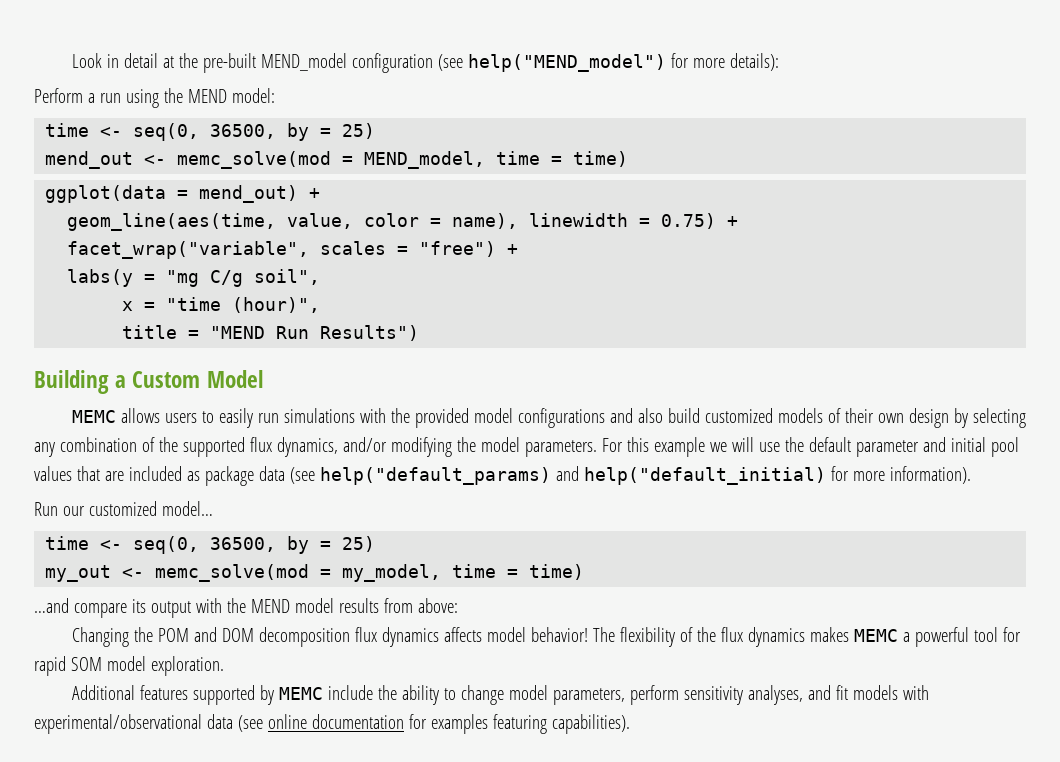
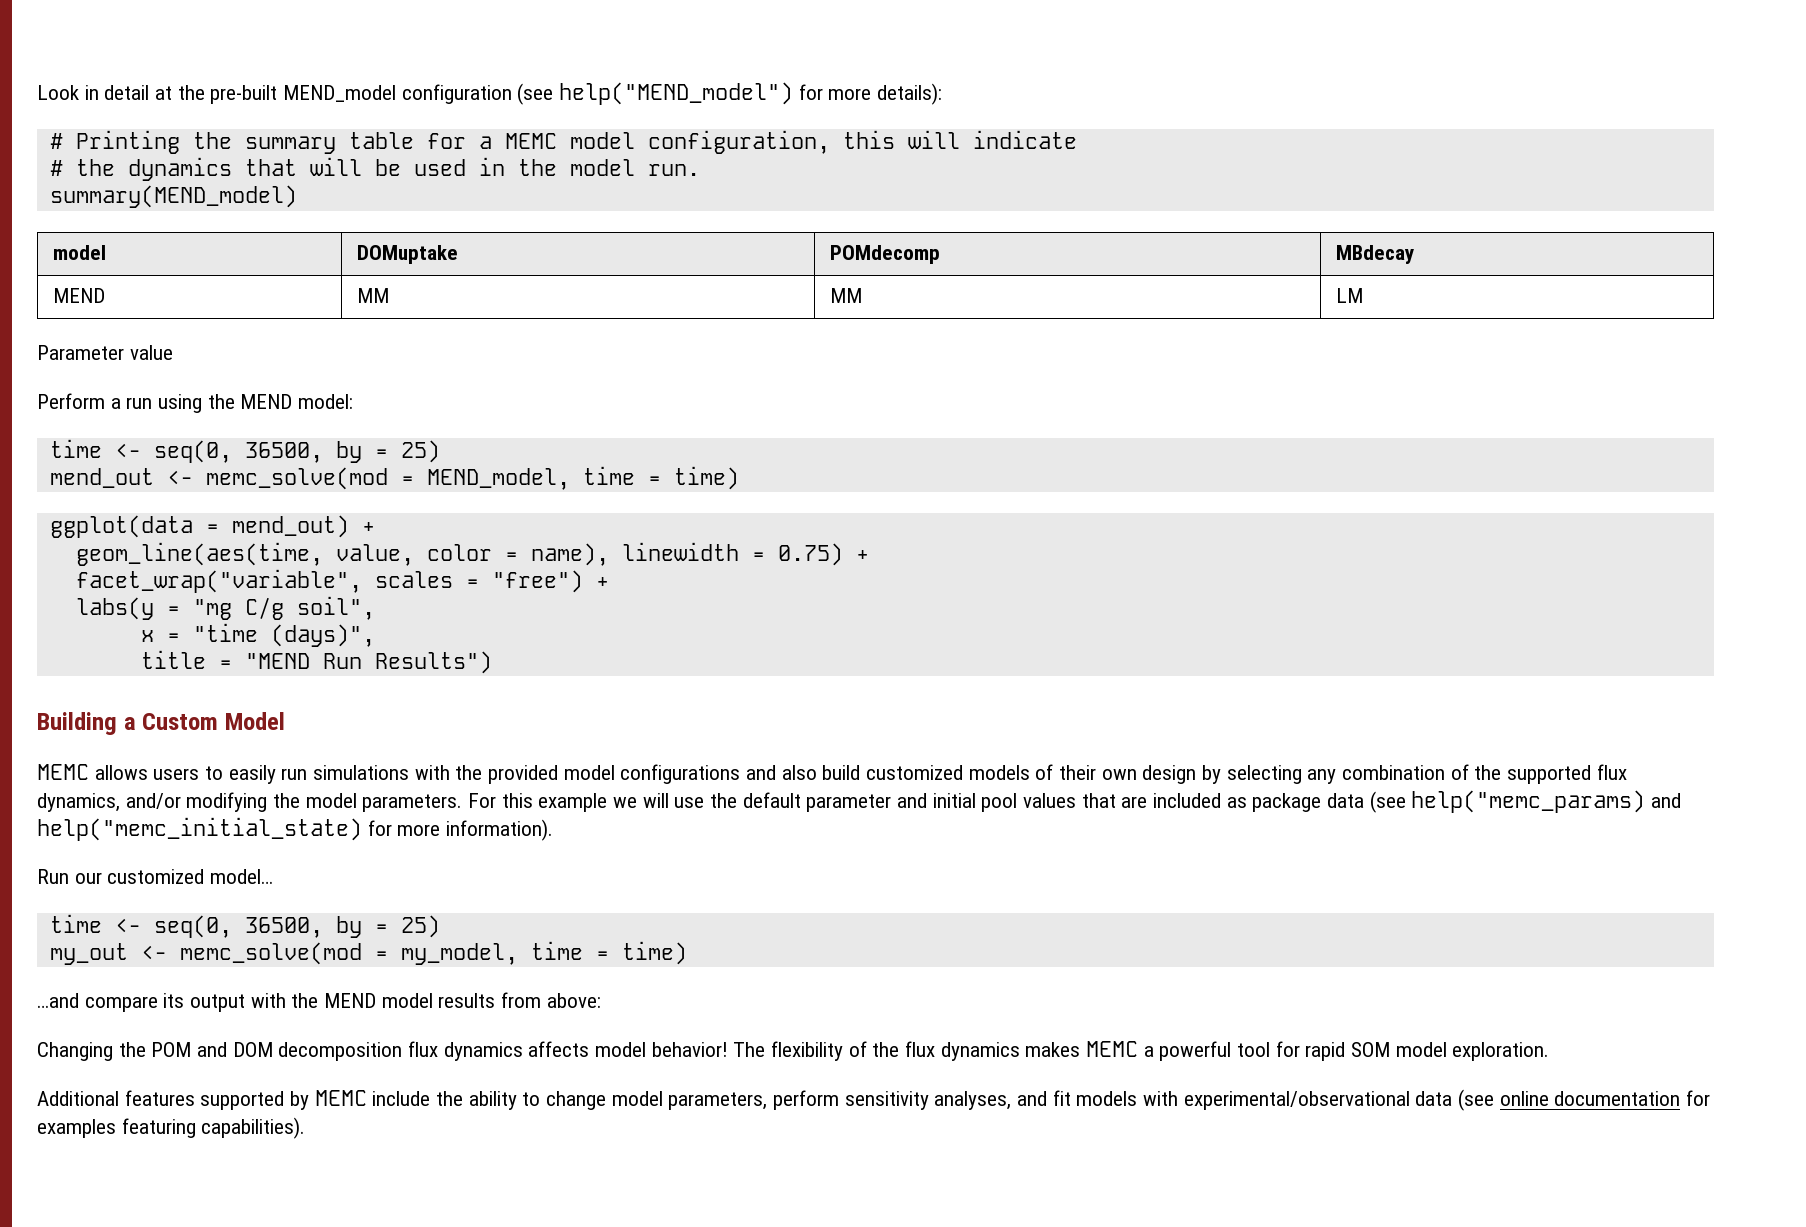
+ # Printing the summary table for a MEMC model configuration, this will indicate
+ # the dynamics that will be used in the model run.
+ summary(MEND_model)
+ model | DOMuptake | POMdecomp | MBdecay
+ MEND | MM | MM | LM
+ Parameter value
- x = "time (hour)",
+ x = "time (days)",
- For this example we will use the default parameter and initial pool values that are included as package data (see help("default_params) and help("default_initial) for more information).
+ For this example we will use the default parameter and initial pool values that are included as package data (see help("memc_params) and help("memc_initial_state) for more information).

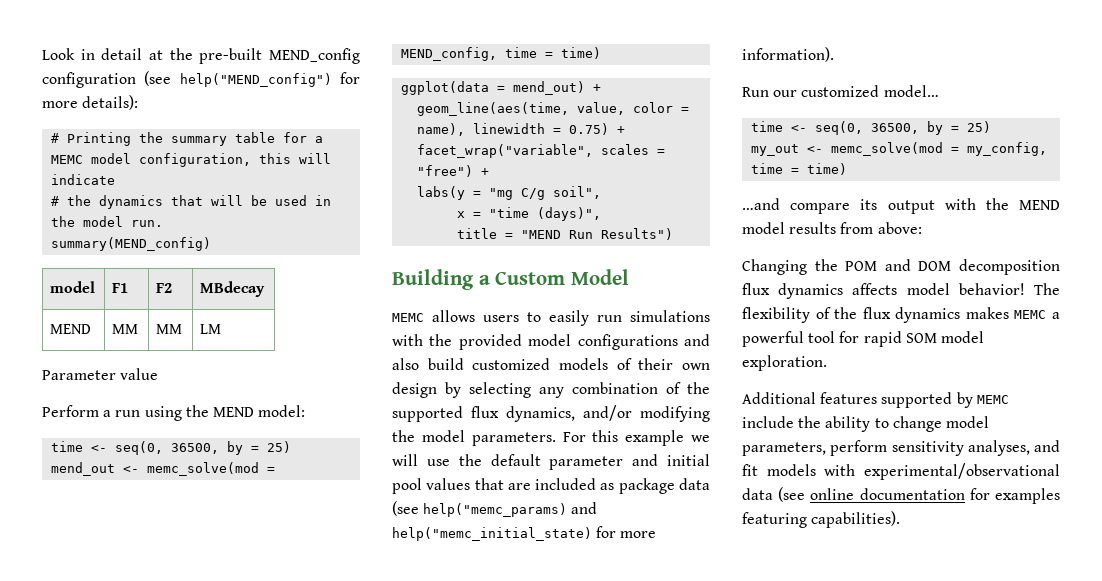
- Look in detail at the pre-built MEND_model configuration (see help("MEND_model") for more details):
+ Look in detail at the pre-built MEND_config configuration (see help("MEND_config") for more details):
- summary(MEND_model)
+ summary(MEND_config)
- model | DOMuptake | POMdecomp | MBdecay
+ model | F1 | F2 | MBdecay
- mend_out <- memc_solve(mod = MEND_model, time = time)
+ mend_out <- memc_solve(mod = MEND_config, time = time)
- my_out <- memc_solve(mod = my_model, time = time)
+ my_out <- memc_solve(mod = my_config, time = time)

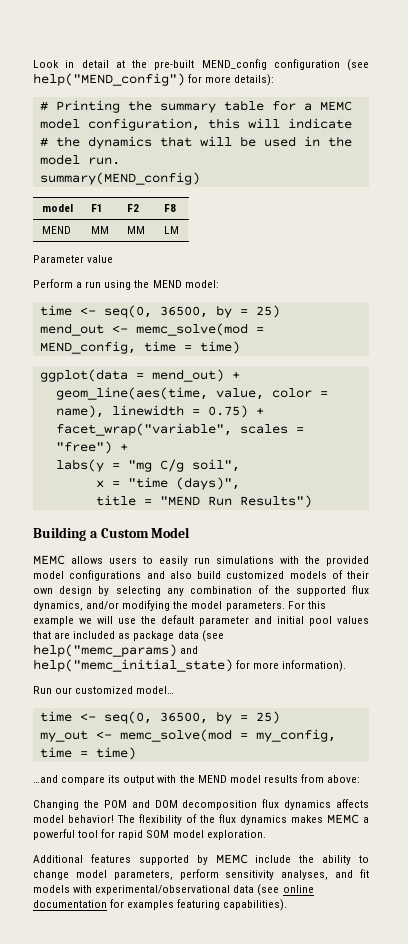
- model | F1 | F2 | MBdecay
+ model | F1 | F2 | F8

